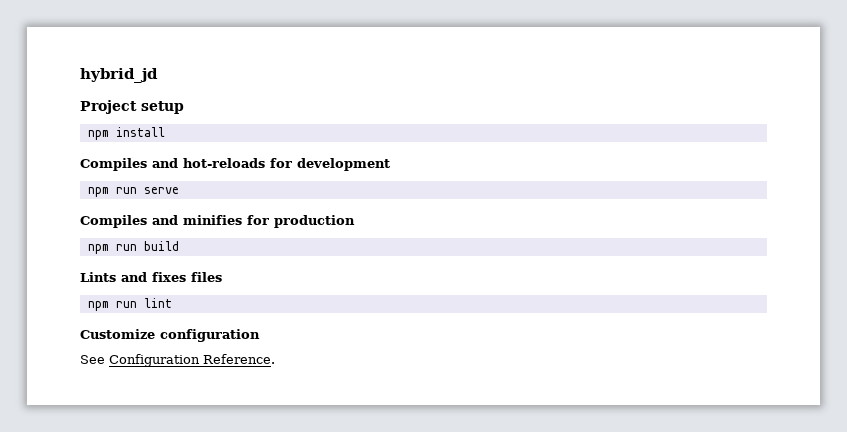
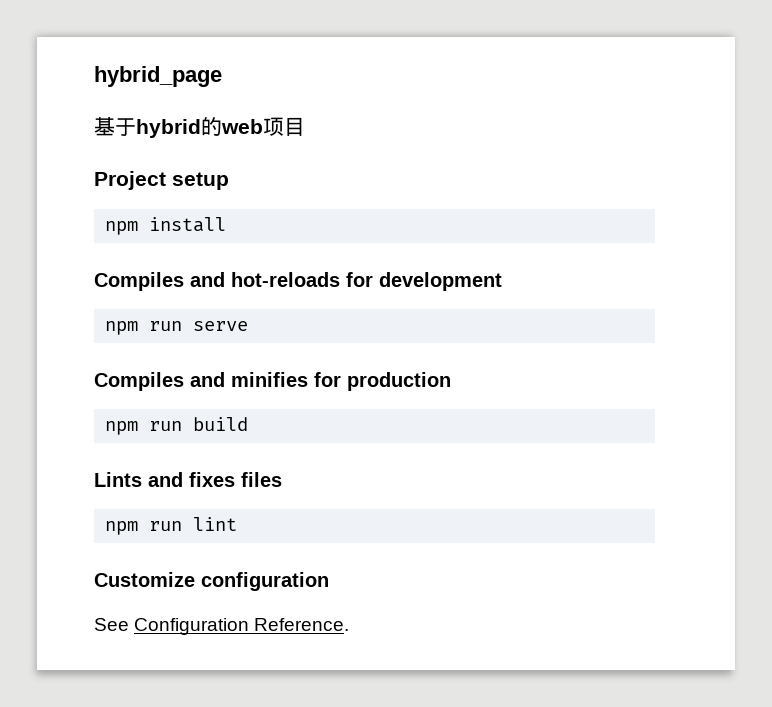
- hybrid_jd
+ hybrid_page
+ 基于hybrid的web项目

